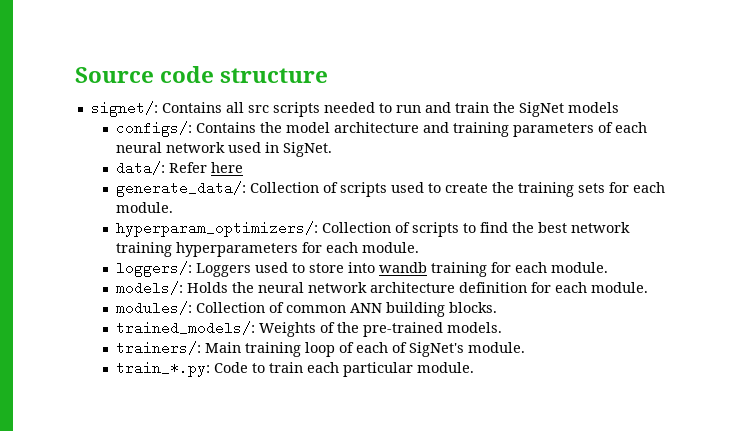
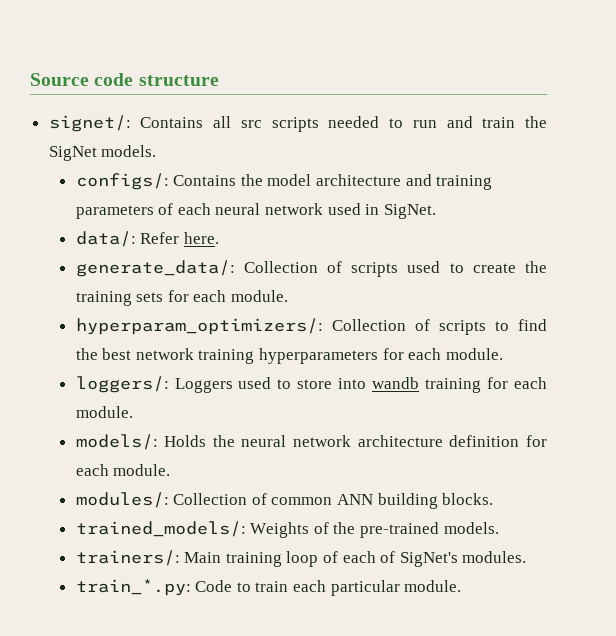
- signet/: Contains all src scripts needed to run and train the SigNet models
+ signet/: Contains all src scripts needed to run and train the SigNet models.
- data/: Refer here
+ data/: Refer here.
- trainers/: Main training loop of each of SigNet's module.
+ trainers/: Main training loop of each of SigNet's modules.

